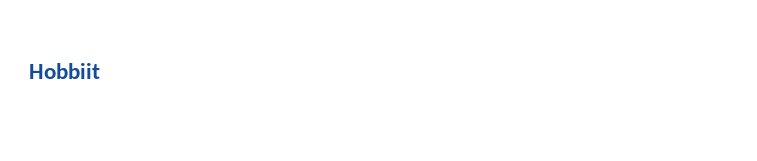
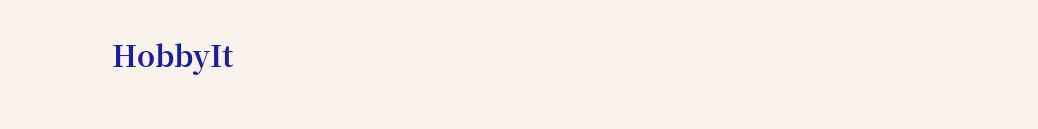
- Hobbiit
+ HobbyIt

